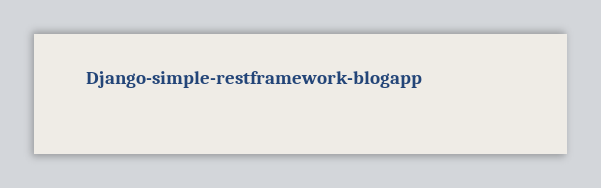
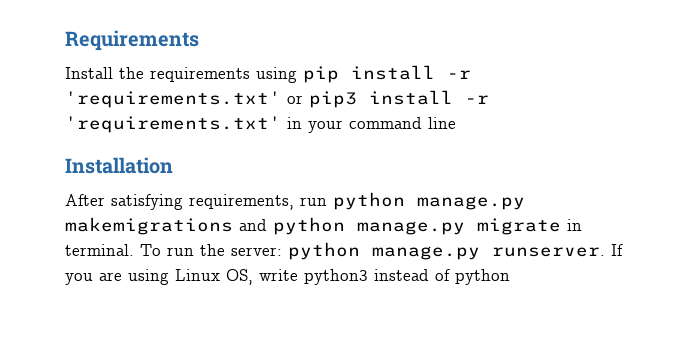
- Django-simple-restframework-blogapp
+ Requirements
+ Install the requirements using pip install -r 'requirements.txt' or pip3 install -r 'requirements.txt' in your command line
+ Installation
+ After satisfying requirements, run python manage.py makemigrations and python manage.py migrate in terminal. To run the server: python manage.py runserver. If you are using Linux OS, write python3 instead of python

